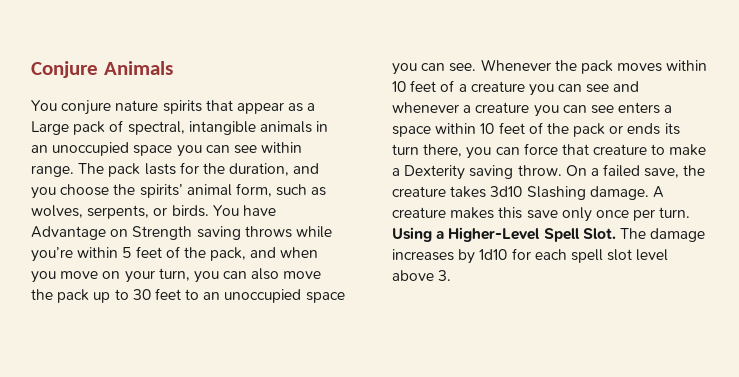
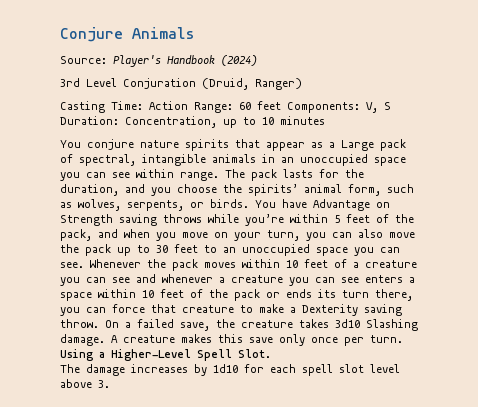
+ Source: Player's Handbook (2024)
+ 3rd Level Conjuration (Druid, Ranger)
+ Casting Time: Action Range: 60 feet Components: V, S Duration: Concentration, up to 10 minutes
- Using a Higher-Level Spell Slot. The damage increases by 1d10 for each spell slot level above 3.
+ Using a Higher-Level Spell Slot.
+ The damage increases by 1d10 for each spell slot level above 3.

